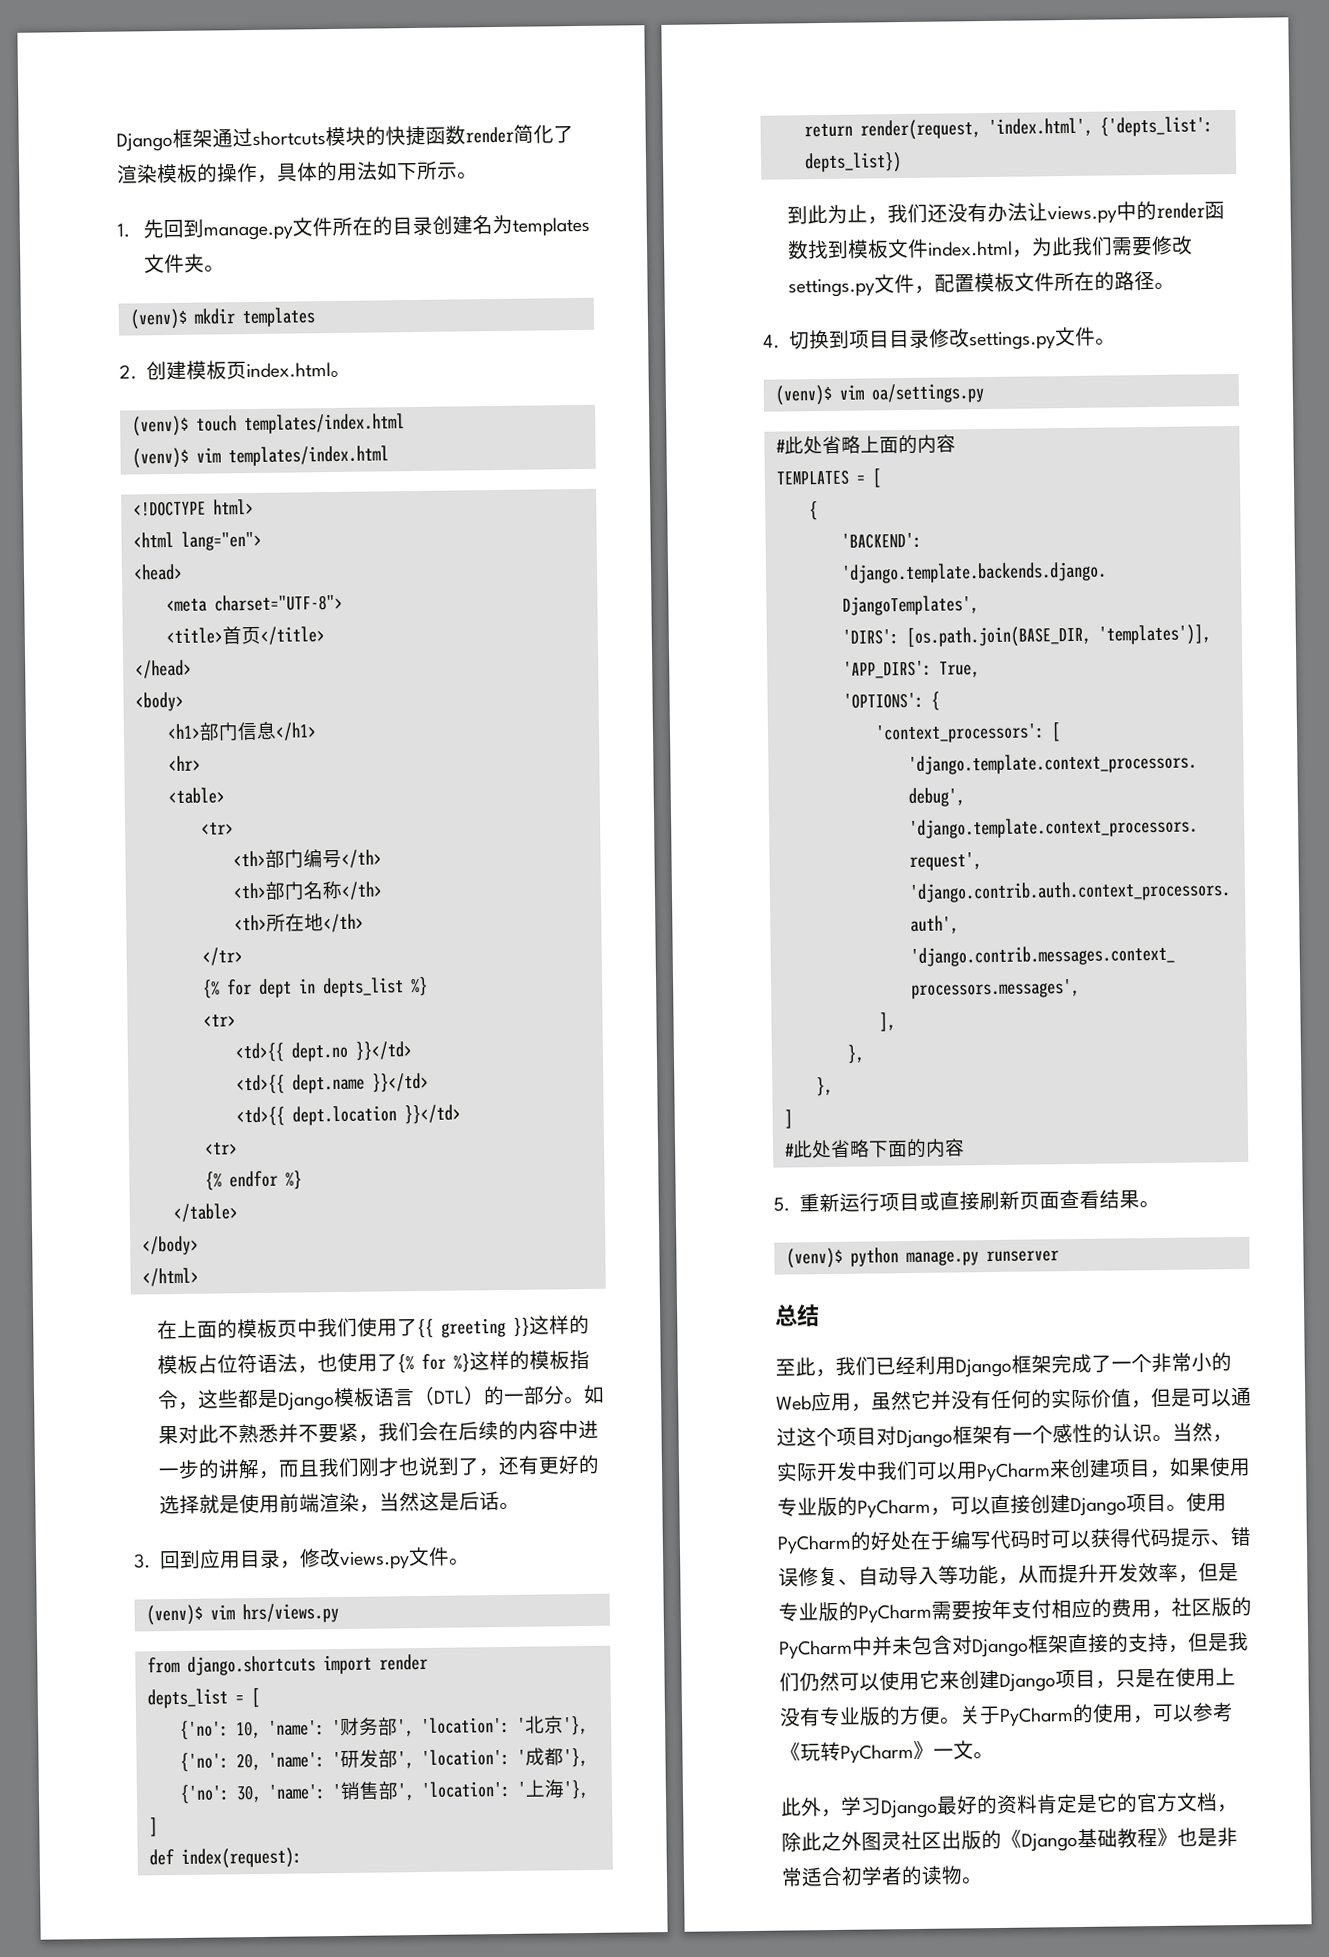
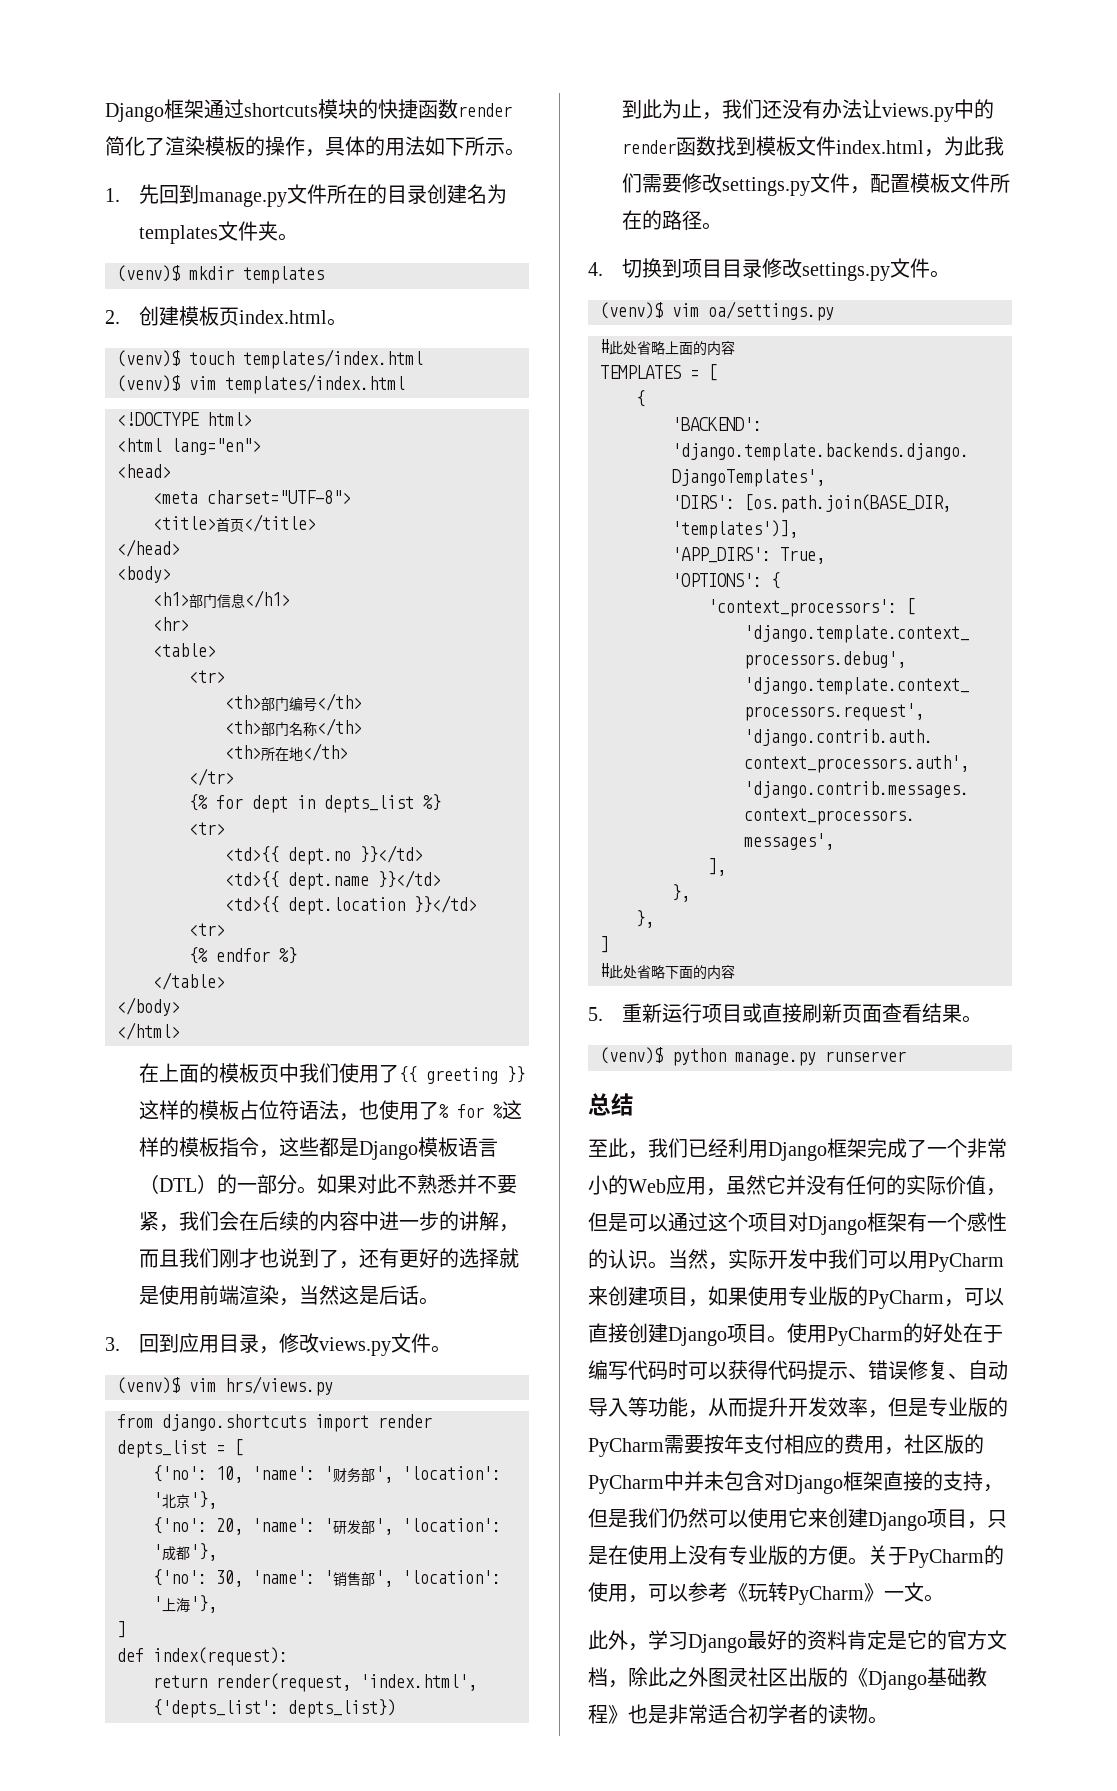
- 在上面的模板页中我们使用了{{ greeting }}这样的模板占位符语法，也使用了{% for %}这样的模板指令，这些都是Django模板语言（DTL）的一部分。
+ 在上面的模板页中我们使用了{{ greeting }}这样的模板占位符语法，也使用了% for %这样的模板指令，这些都是Django模板语言（DTL）的一部分。

